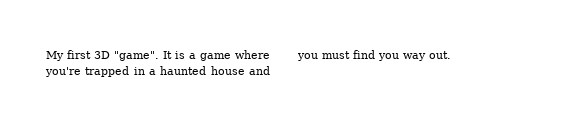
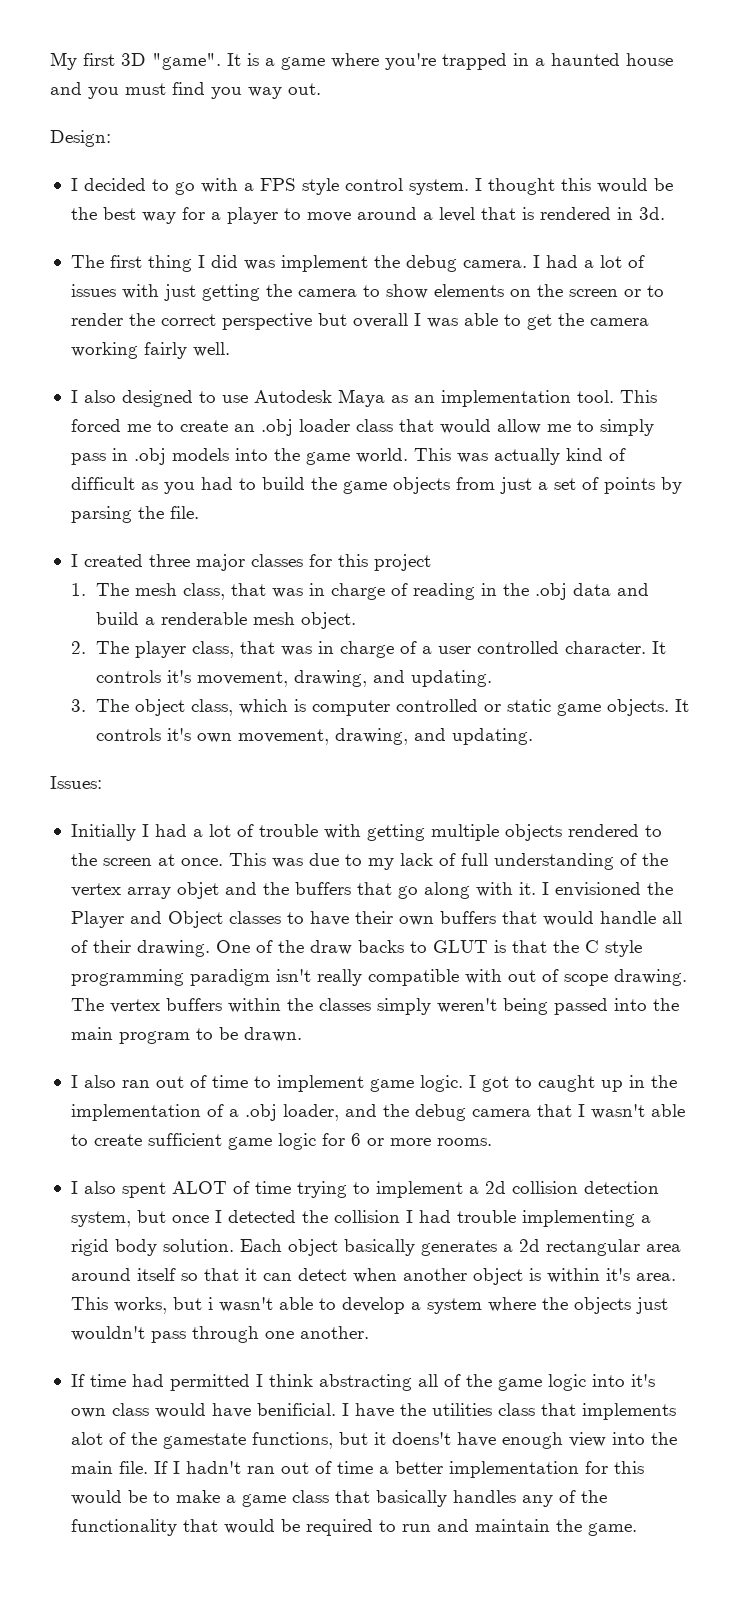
+ Design:
+ I decided to go with a FPS style control system. I thought this would be the best way for a player to move around a level that is rendered in 3d.
+ The first thing I did was implement the debug camera. I had a lot of issues with just getting the camera to show elements on the screen or to render the correct perspective but overall I was able to get the camera working fairly well.
+ I also designed to use Autodesk Maya as an implementation tool. This forced me to create an .obj loader class that would allow me to simply pass in .obj models into the game world. This was actually kind of difficult as you had to build the game objects from just a set of points by parsing the file.
+ I created three major classes for this project
+ 1. The mesh class, that was in charge of reading in the .obj data and build a renderable mesh object.
+ 2. The player class, that was in charge of a user controlled character. It controls it's movement, drawing, and updating.
+ 3. The object class, which is computer controlled or static game objects. It controls it's own movement, drawing, and updating.
+ Issues:
+ Initially I had a lot of trouble with getting multiple objects rendered to the screen at once. This was due to my lack of full understanding of the vertex array objet and the buffers that go along with it. I envisioned the Player and Object classes to have their own buffers that would handle all of their drawing. One of the draw backs to GLUT is that the C style programming paradigm isn't really compatible with out of scope drawing. The vertex buffers within the classes simply weren't being passed into the main program to be drawn.
+ I also ran out of time to implement game logic. I got to caught up in the implementation of a .obj loader, and the debug camera that I wasn't able to create sufficient game logic for 6 or more rooms.
+ I also spent ALOT of time trying to implement a 2d collision detection system, but once I detected the collision I had trouble implementing a rigid body solution. Each object basically generates a 2d rectangular area around itself so that it can detect when another object is within it's area. This works, but i wasn't able to develop a system where the objects just wouldn't pass through one another.
+ If time had permitted I think abstracting all of the game logic into it's own class would have benificial. I have the utilities class that implements alot of the gamestate functions, but it doens't have enough view into the main file. If I hadn't ran out of time a better implementation for this would be to make a game class that basically handles any of the functionality that would be required to run and maintain the game.

